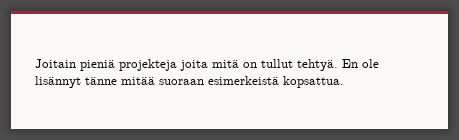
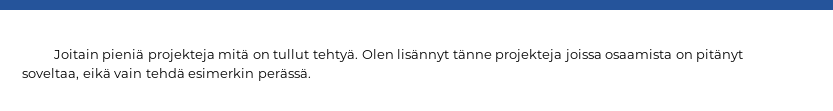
- Joitain pieniä projekteja joita mitä on tullut tehtyä.
+ Joitain pieniä projekteja mitä on tullut tehtyä.
- En ole lisännyt tänne mitää suoraan esimerkeistä kopsattua.
+ Olen lisännyt tänne projekteja joissa osaamista on pitänyt soveltaa, eikä vain tehdä esimerkin perässä.

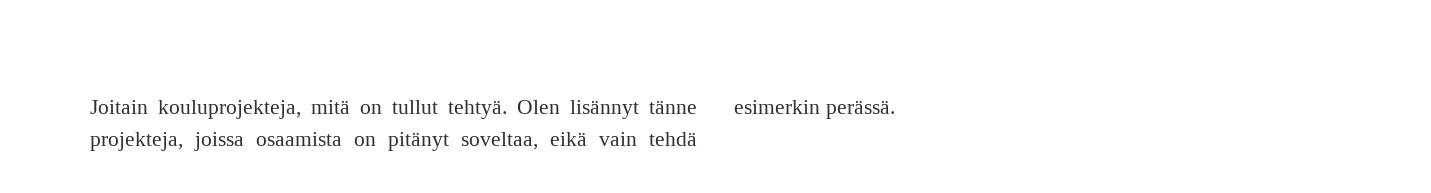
- Joitain pieniä projekteja mitä on tullut tehtyä.
+ Joitain kouluprojekteja, mitä on tullut tehtyä.
- Olen lisännyt tänne projekteja joissa osaamista on pitänyt soveltaa, eikä vain tehdä esimerkin perässä.
+ Olen lisännyt tänne projekteja, joissa osaamista on pitänyt soveltaa, eikä vain tehdä esimerkin perässä.

